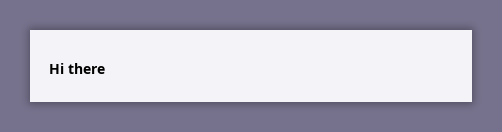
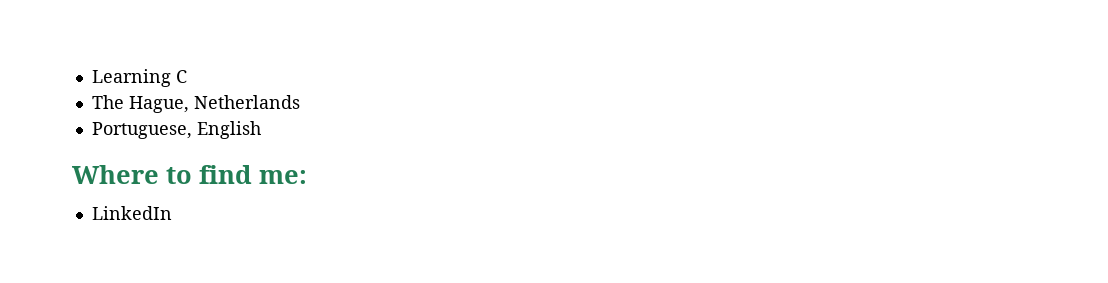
- Hi there
+ Learning C
+ The Hague, Netherlands
+ Portuguese, English
+ Where to find me:
+ LinkedIn

